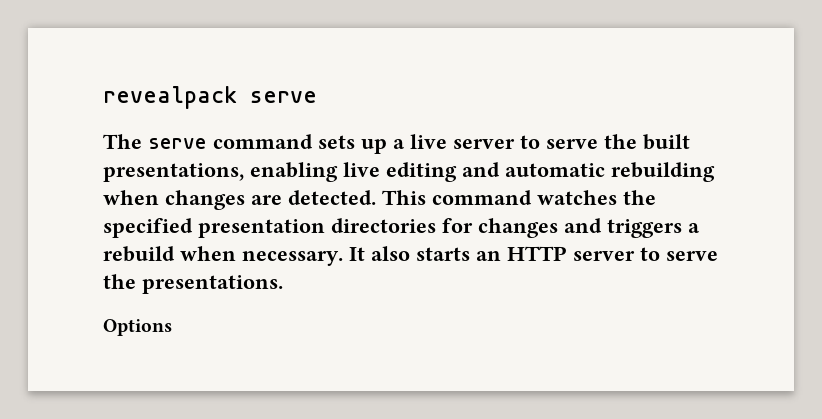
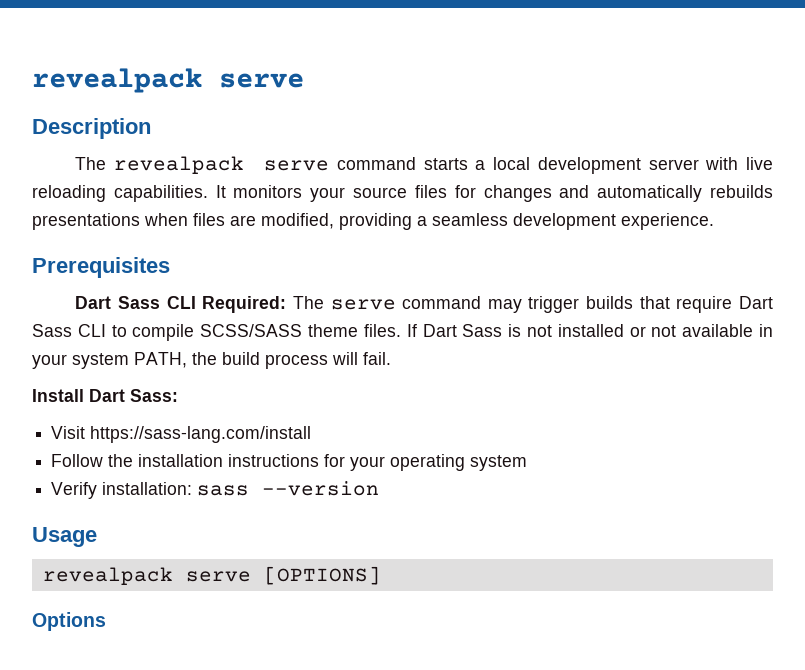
- The serve command sets up a live server to serve the built presentations, enabling live editing and automatic rebuilding when changes are detected. This command watches the specified presentation directories for changes and triggers a rebuild when necessary. It also starts an HTTP server to serve the presentations.
+ Description
+ The revealpack serve command starts a local development server with live reloading capabilities. It monitors your source files for changes and automatically rebuilds presentations when files are modified, providing a seamless development experience.
+ Prerequisites
+ Dart Sass CLI Required: The serve command may trigger builds that require Dart Sass CLI to compile SCSS/SASS theme files. If Dart Sass is not installed or not available in your system PATH, the build process will fail.
+ Install Dart Sass:
+ Visit https://sass-lang.com/install
+ Follow the installation instructions for your operating system
+ Verify installation: sass --version
+ Usage
+ revealpack serve [OPTIONS]

